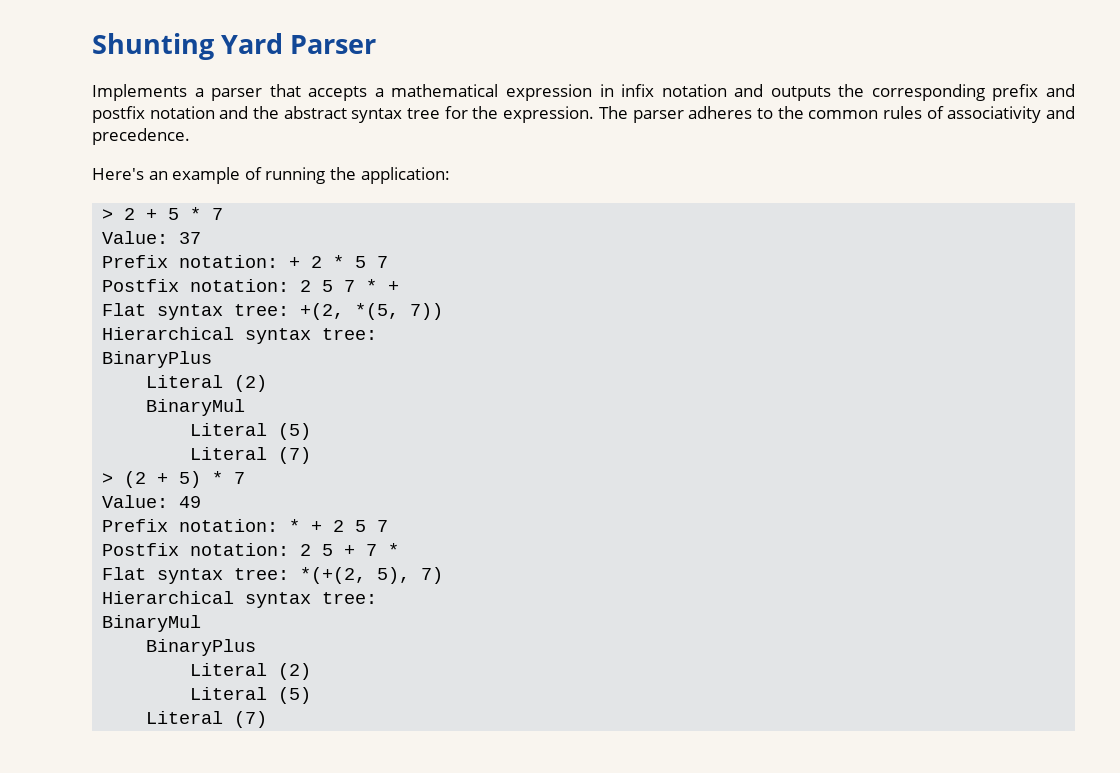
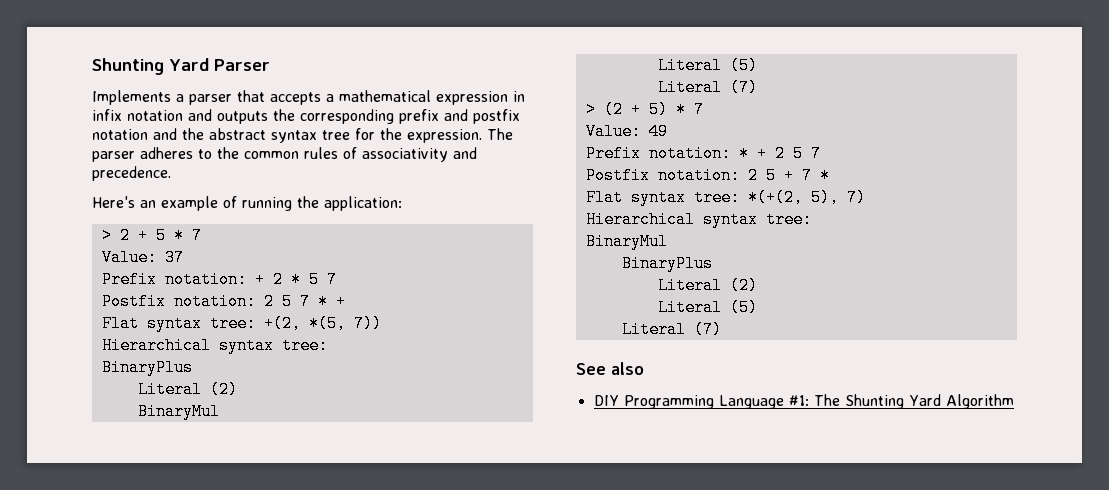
+ See also
+ DIY Programming Language #1: The Shunting Yard Algorithm

